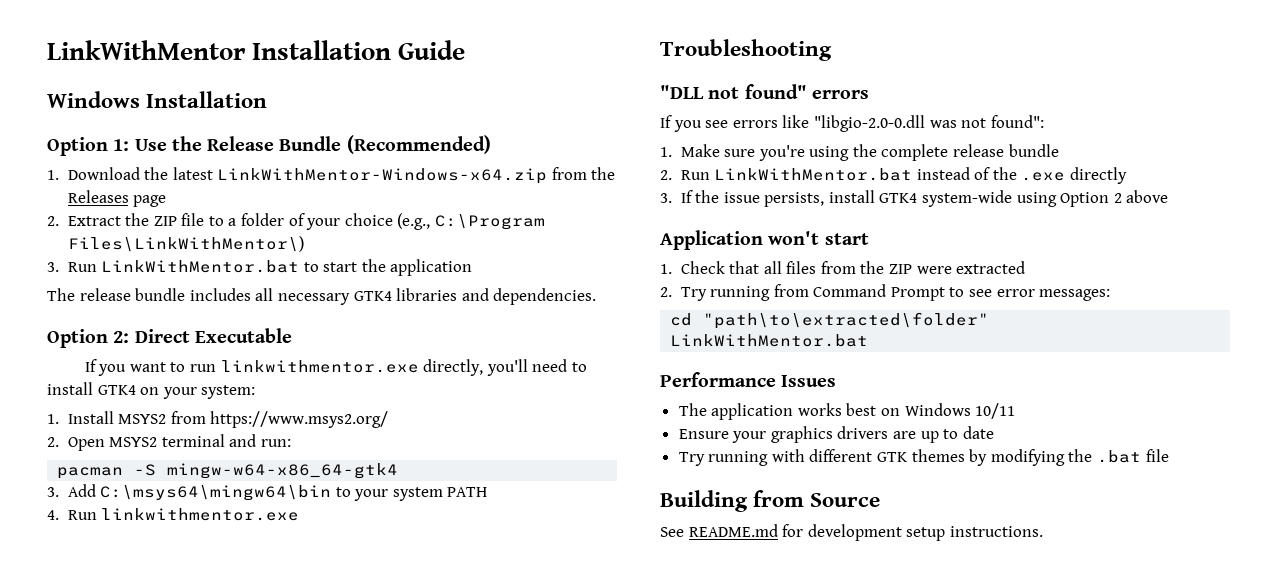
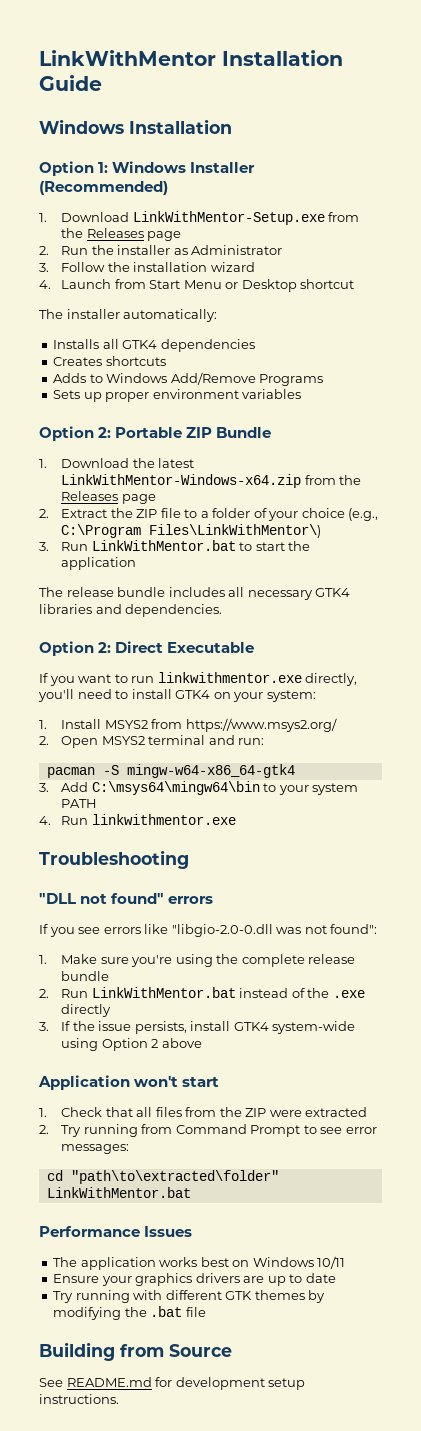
- Option 1: Use the Release Bundle (Recommended)
+ Option 1: Windows Installer (Recommended)
+ 1. Download LinkWithMentor-Setup.exe from the Releases page
+ 2. Run the installer as Administrator
+ 3. Follow the installation wizard
+ 4. Launch from Start Menu or Desktop shortcut
+ The installer automatically:
+ Installs all GTK4 dependencies
+ Creates shortcuts
+ Adds to Windows Add/Remove Programs
+ Sets up proper environment variables
+ Option 2: Portable ZIP Bundle

